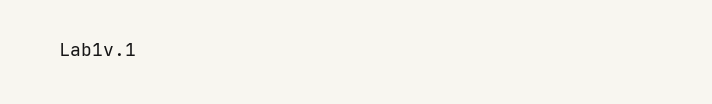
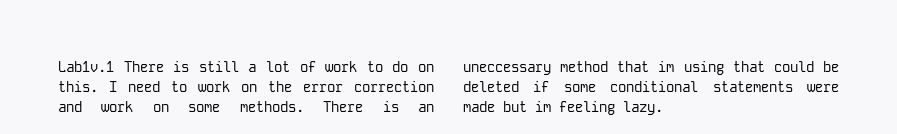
- Lab1v.1
+ Lab1v.1 There is still a lot of work to do on this. I need to work on the error correction and work on some methods. There is an uneccessary method that im using that could be deleted if some conditional statements were made but im feeling lazy.

